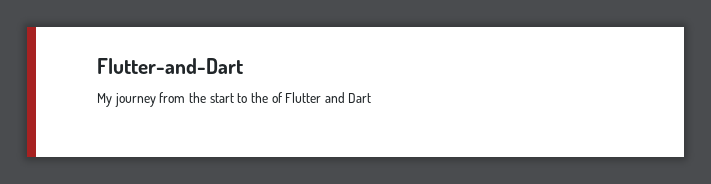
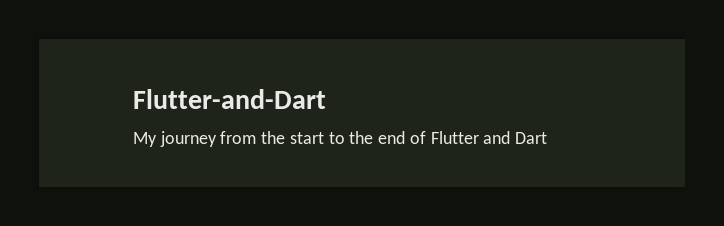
- My journey from the start to the of Flutter and Dart
+ My journey from the start to the end of Flutter and Dart

